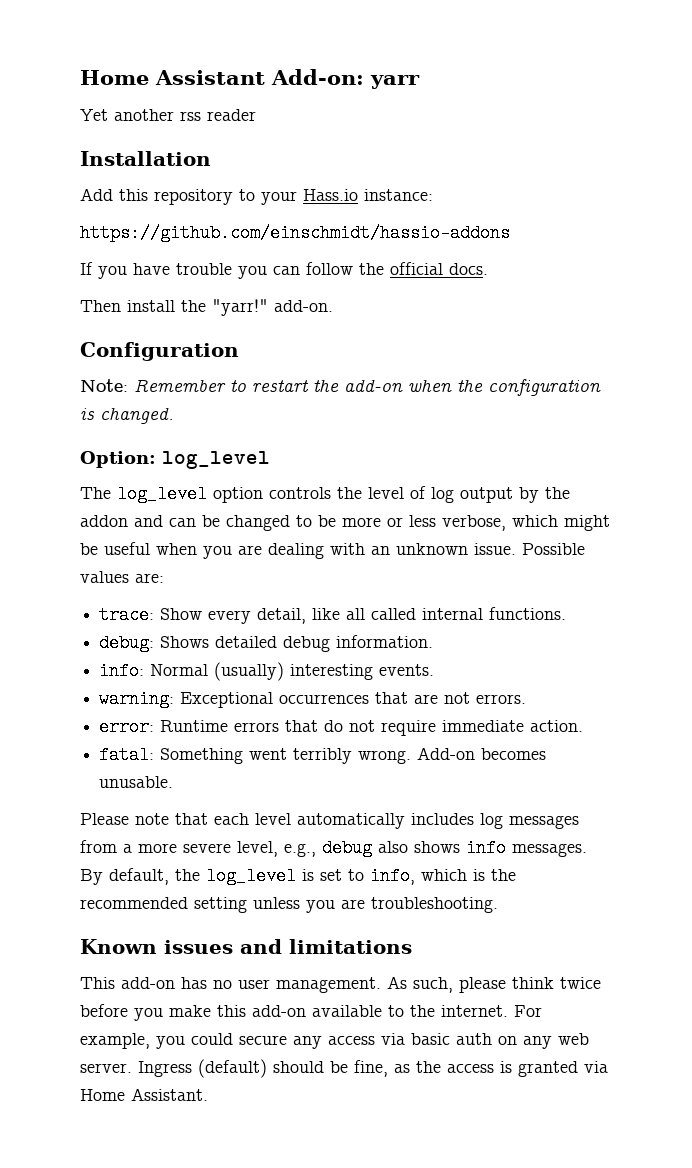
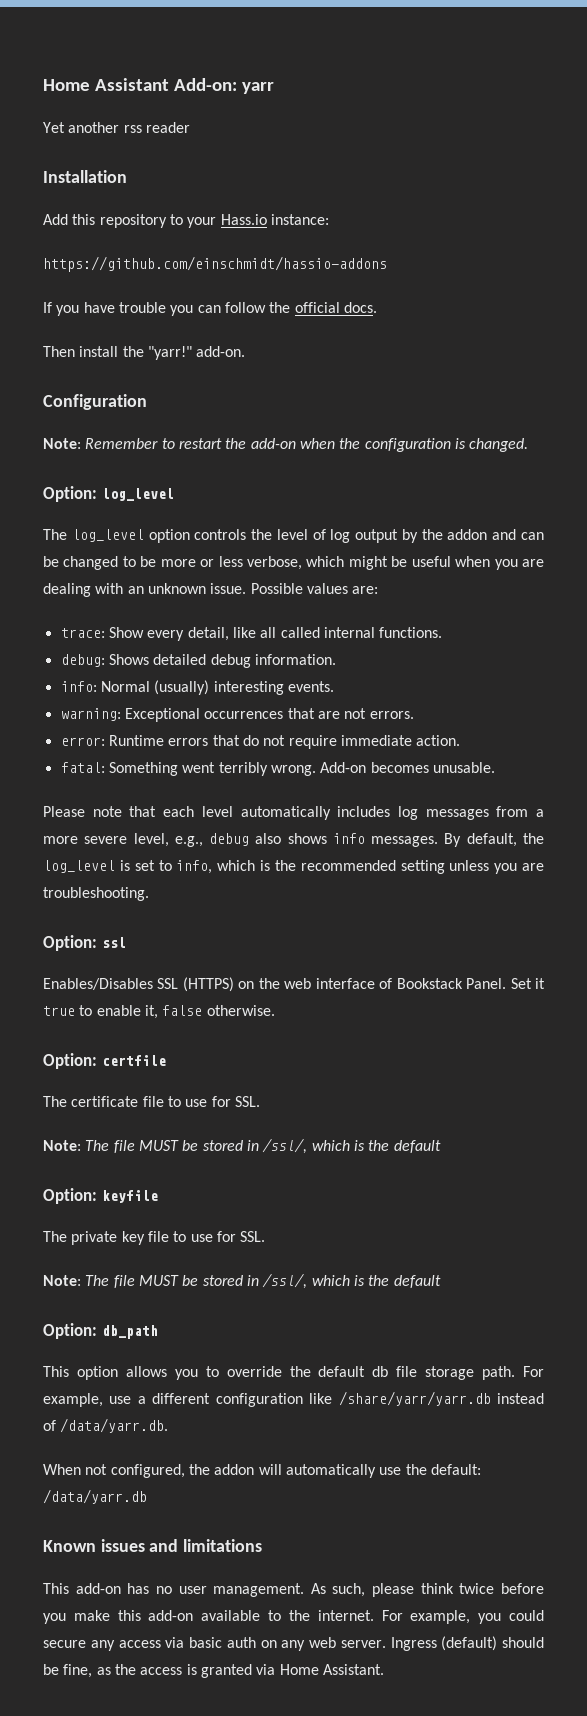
+ Option: ssl
+ Enables/Disables SSL (HTTPS) on the web interface of Bookstack Panel. Set it true to enable it, false otherwise.
+ Option: certfile
+ The certificate file to use for SSL.
+ Note: The file MUST be stored in /ssl/, which is the default
+ Option: keyfile
+ The private key file to use for SSL.
+ Note: The file MUST be stored in /ssl/, which is the default
+ Option: db_path
+ This option allows you to override the default db file storage path. For example, use a different configuration like /share/yarr/yarr.db instead of /data/yarr.db.
+ When not configured, the addon will automatically use the default: /data/yarr.db

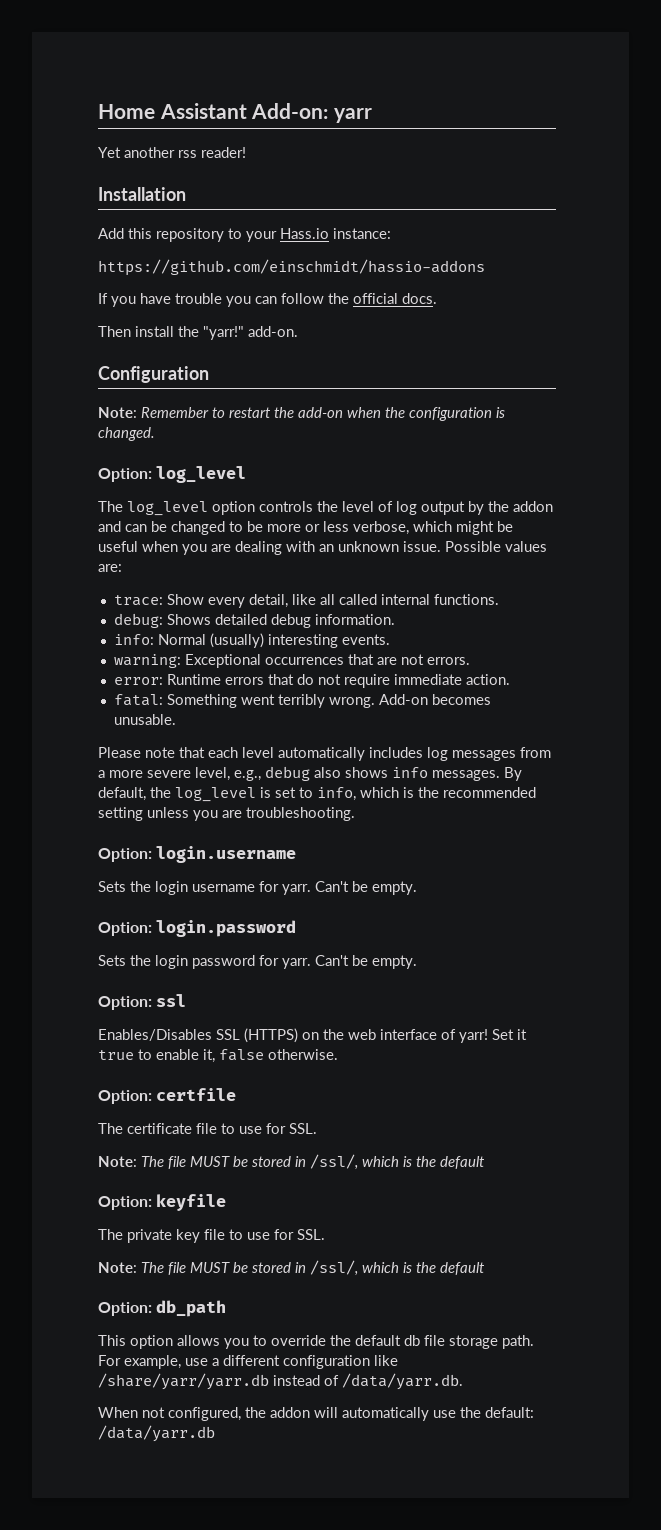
- Yet another rss reader
+ Yet another rss reader!
+ Option: login.username
+ Sets the login username for yarr. Can't be empty.
+ Option: login.password
+ Sets the login password for yarr. Can't be empty.
- Enables/Disables SSL (HTTPS) on the web interface of Bookstack Panel.
+ Enables/Disables SSL (HTTPS) on the web interface of yarr!
- Known issues and limitations
- This add-on has no user management. As such, please think twice before you make this add-on available to the internet. For example, you could secure any access via basic auth on any web server. Ingress (default) should be fine, as the access is granted via Home Assistant.

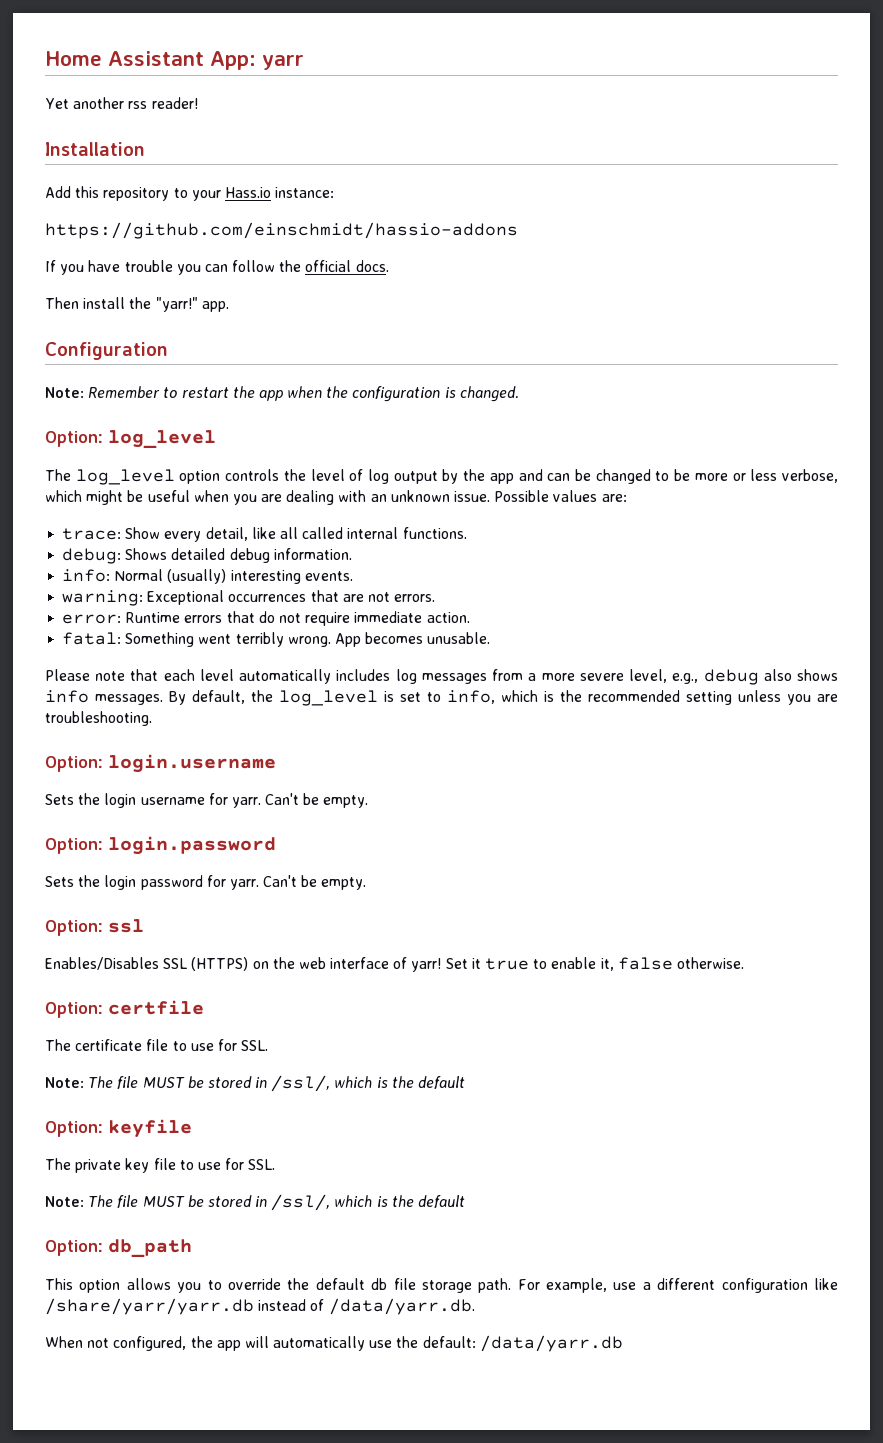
- Home Assistant Add-on: yarr
+ Home Assistant App: yarr
- Then install the "yarr!" add-on.
+ Then install the "yarr!" app.
- Note: Remember to restart the add-on when the configuration is changed.
+ Note: Remember to restart the app when the configuration is changed.
- The log_level option controls the level of log output by the addon and can be changed to be more or less verbose, which might be useful when you are dealing with an unknown issue.
+ The log_level option controls the level of log output by the app and can be changed to be more or less verbose, which might be useful when you are dealing with an unknown issue.
- Add-on becomes unusable.
+ App becomes unusable.
- When not configured, the addon will automatically use the default: /data/yarr.db
+ When not configured, the app will automatically use the default: /data/yarr.db

